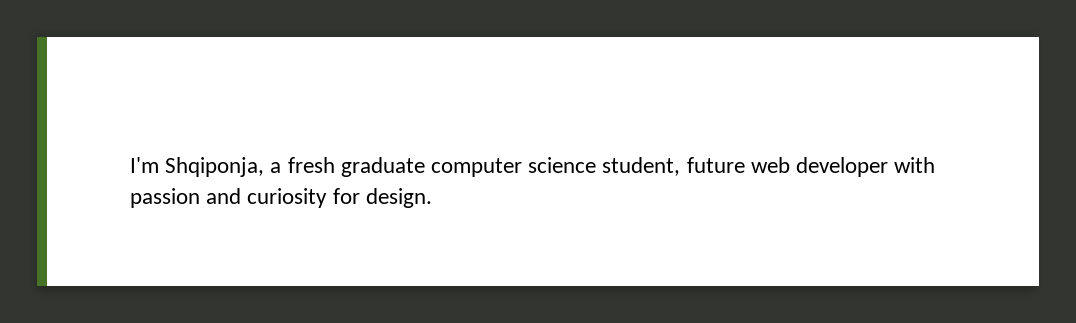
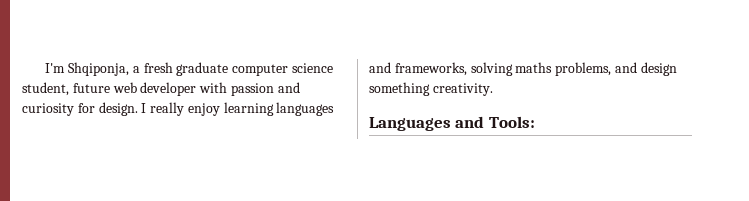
+ I really enjoy learning languages and frameworks, solving maths problems, and design something creativity.
+ Languages and Tools:

